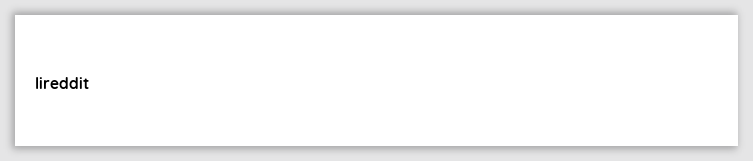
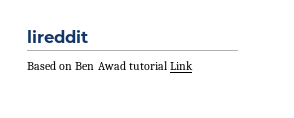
+ Based on Ben Awad tutorial Link

